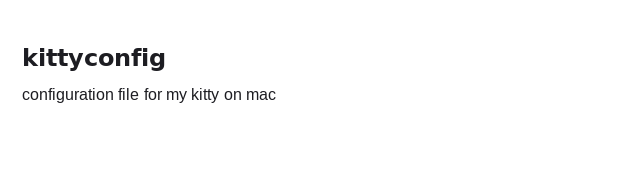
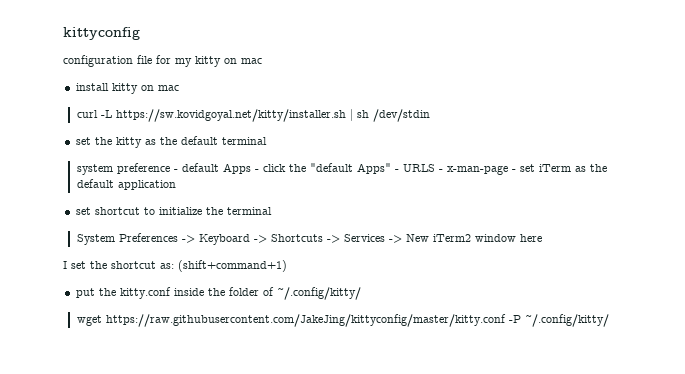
+ install kitty on mac
+ curl -L https://sw.kovidgoyal.net/kitty/installer.sh | sh /dev/stdin
+ set the kitty as the default terminal
+ system preference - default Apps - click the "default Apps" - URLS - x-man-page - set iTerm as the default application
+ set shortcut to initialize the terminal
+ System Preferences -> Keyboard -> Shortcuts -> Services -> New iTerm2 window here
+ I set the shortcut as: (shift+command+1)
+ put the kitty.conf inside the folder of ~/.config/kitty/
+ wget https://raw.githubusercontent.com/JakeJing/kittyconfig/master/kitty.conf -P ~/.config/kitty/

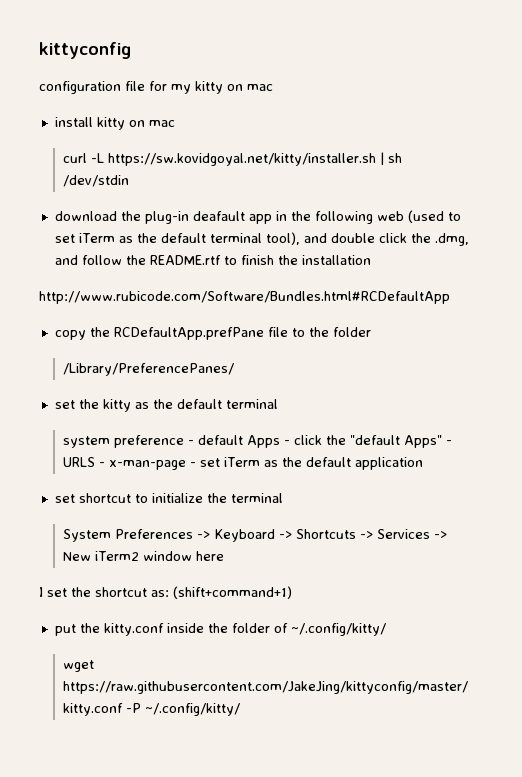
+ download the plug-in deafault app in the following web (used to set iTerm as the default terminal tool), and double click the .dmg, and follow the README.rtf to finish the installation
+ http://www.rubicode.com/Software/Bundles.html#RCDefaultApp
+ copy the RCDefaultApp.prefPane file to the folder
+ /Library/PreferencePanes/

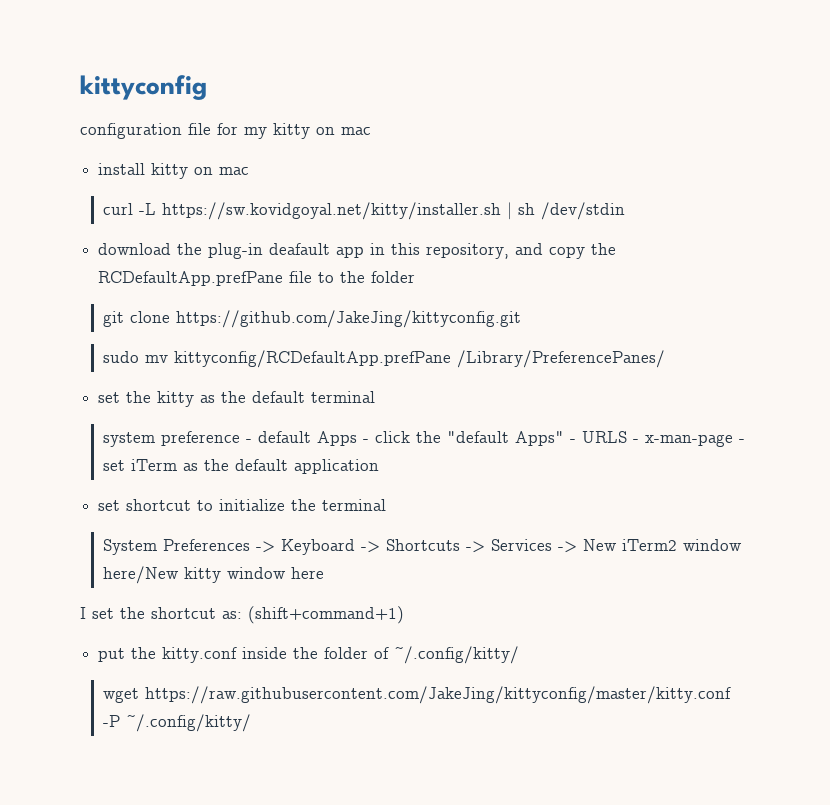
- download the plug-in deafault app in the following web (used to set iTerm as the default terminal tool), and double click the .dmg, and follow the README.rtf to finish the installation
- http://www.rubicode.com/Software/Bundles.html#RCDefaultApp
- copy the RCDefaultApp.prefPane file to the folder
+ download the plug-in deafault app in this repository, and copy the RCDefaultApp.prefPane file to the folder
- /Library/PreferencePanes/
+ git clone https://github.com/JakeJing/kittyconfig.git
+ sudo mv kittyconfig/RCDefaultApp.prefPane /Library/PreferencePanes/
- System Preferences -> Keyboard -> Shortcuts -> Services -> New iTerm2 window here
+ System Preferences -> Keyboard -> Shortcuts -> Services -> New iTerm2 window here/New kitty window here

